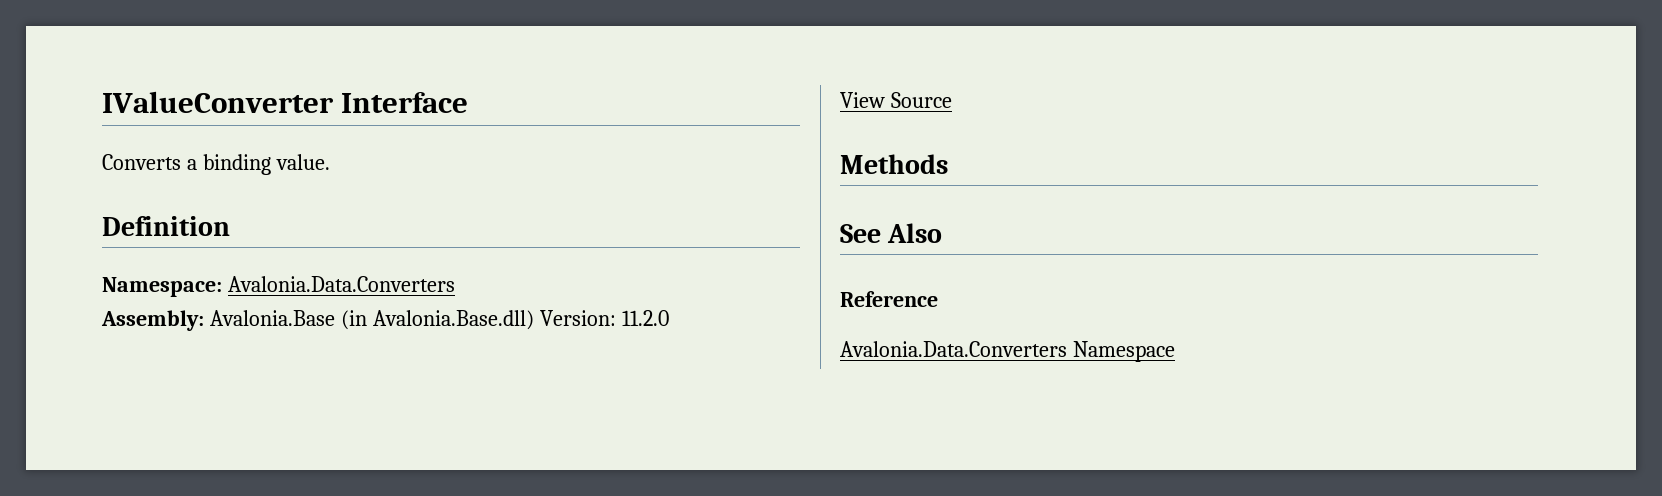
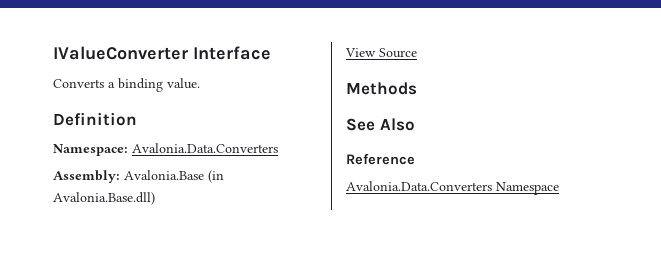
- Assembly: Avalonia.Base (in Avalonia.Base.dll) Version: 11.2.0
+ Assembly: Avalonia.Base (in Avalonia.Base.dll)

